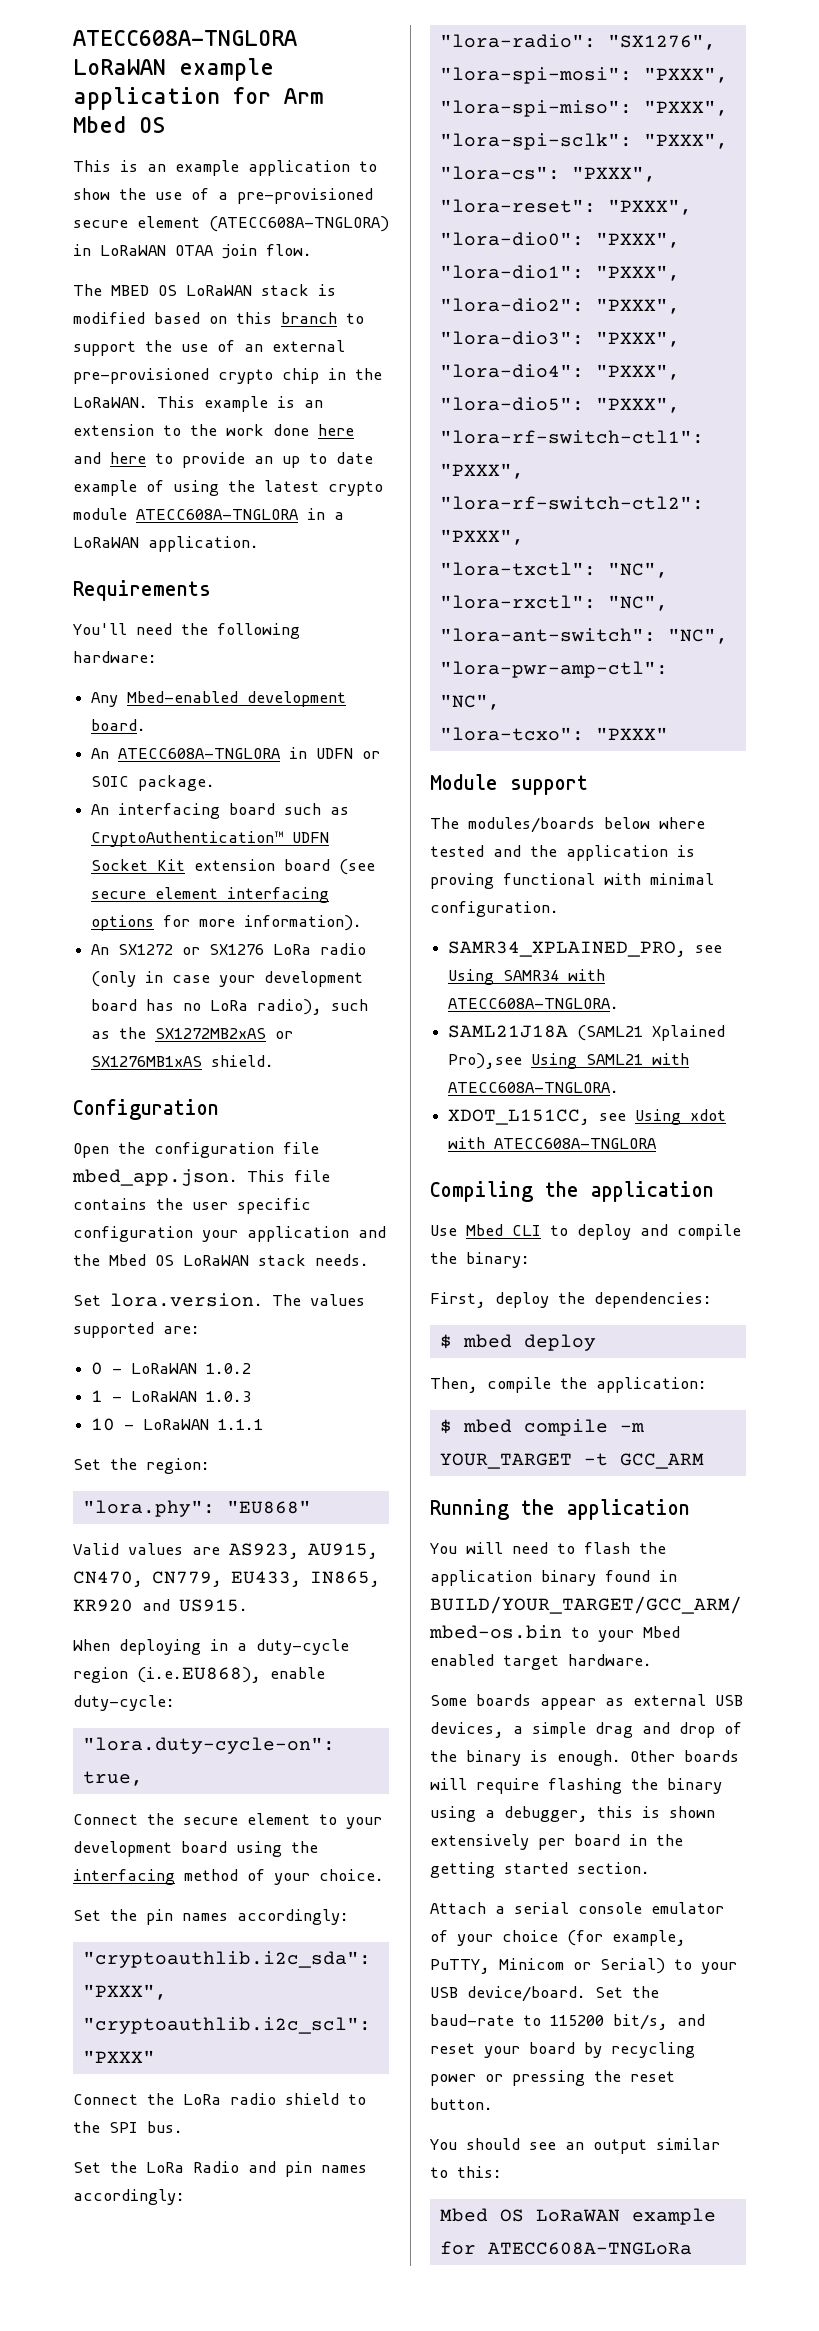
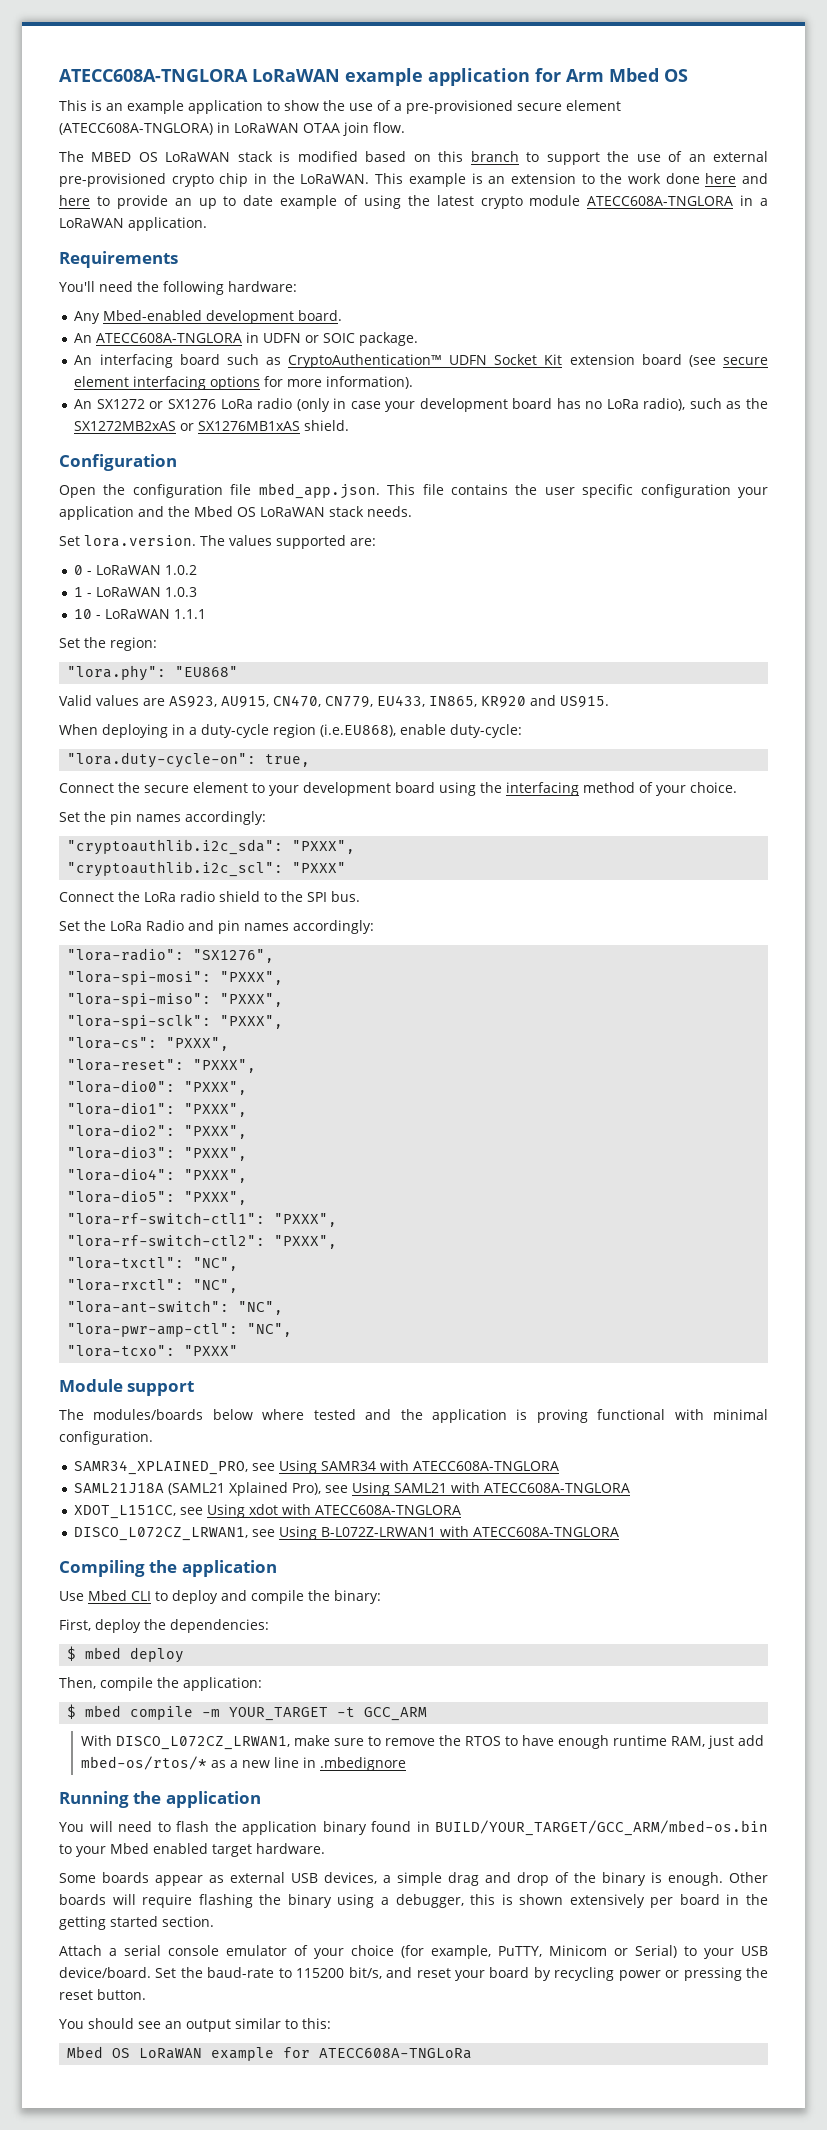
- SAMR34_XPLAINED_PRO, see Using SAMR34 with ATECC608A-TNGLORA.
+ SAMR34_XPLAINED_PRO, see Using SAMR34 with ATECC608A-TNGLORA
- SAML21J18A (SAML21 Xplained Pro),see Using SAML21 with ATECC608A-TNGLORA.
+ SAML21J18A (SAML21 Xplained Pro), see Using SAML21 with ATECC608A-TNGLORA
+ DISCO_L072CZ_LRWAN1, see Using B-L072Z-LRWAN1 with ATECC608A-TNGLORA
+ With DISCO_L072CZ_LRWAN1, make sure to remove the RTOS to have enough runtime RAM, just add mbed-os/rtos/* as a new line in .mbedignore

